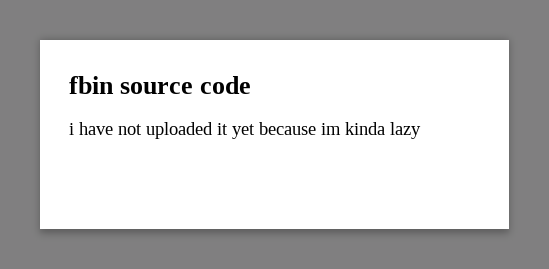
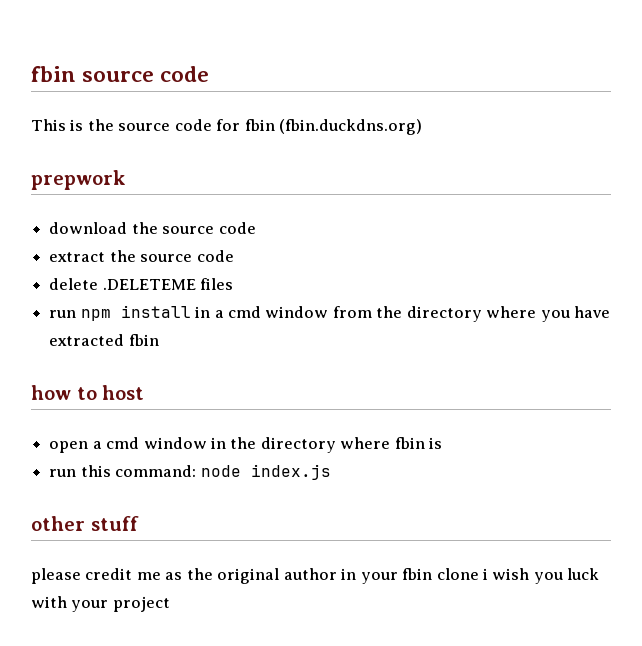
- i have not uploaded it yet because im kinda lazy
+ This is the source code for fbin (fbin.duckdns.org)
+ prepwork
+ download the source code
+ extract the source code
+ delete .DELETEME files
+ run npm install in a cmd window from the directory where you have extracted fbin
+ how to host
+ open a cmd window in the directory where fbin is
+ run this command: node index.js
+ other stuff
+ please credit me as the original author in your fbin clone i wish you luck with your project

